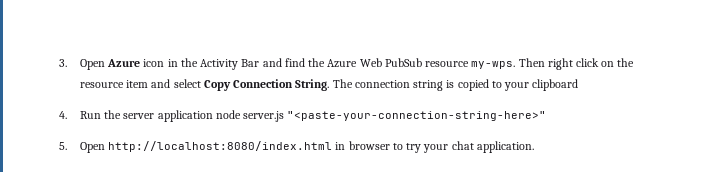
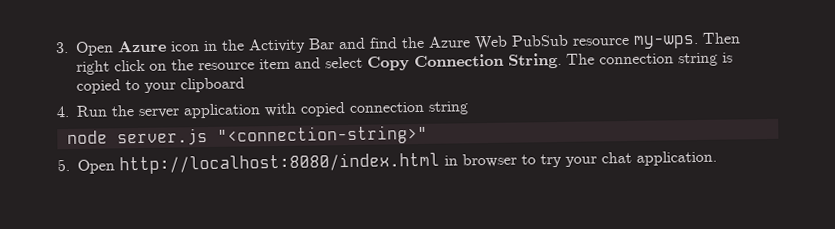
- 4. Run the server application node server.js "<paste-your-connection-string-here>"
+ 4. Run the server application with copied connection string
+ node server.js "<connection-string>"

